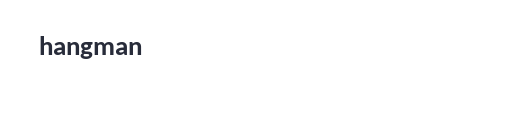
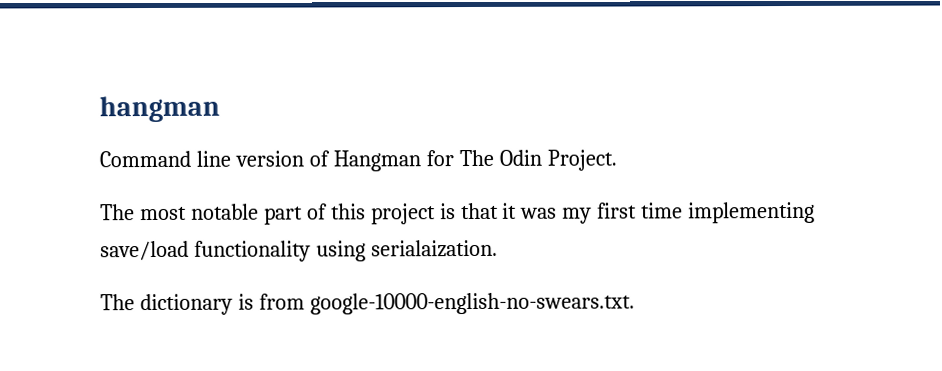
+ Command line version of Hangman for The Odin Project.
+ The most notable part of this project is that it was my first time implementing save/load functionality using serialaization.
+ The dictionary is from google-10000-english-no-swears.txt.

